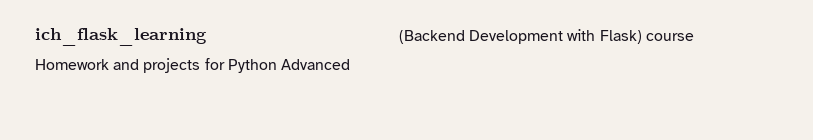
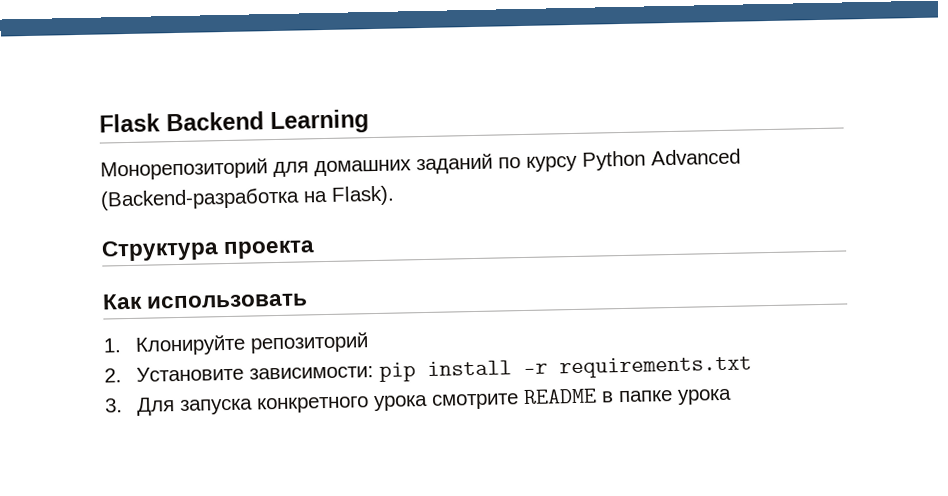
- ich_flask_learning
- Homework and projects for Python Advanced (Backend Development with Flask) course
+ Flask Backend Learning
+ Монорепозиторий для домашних заданий по курсу Python Advanced (Backend-разработка на Flask).
+ Структура проекта
+ Как использовать
+ 1. Клонируйте репозиторий
+ 2. Установите зависимости: pip install -r requirements.txt
+ 3. Для запуска конкретного урока смотрите README в папке урока

